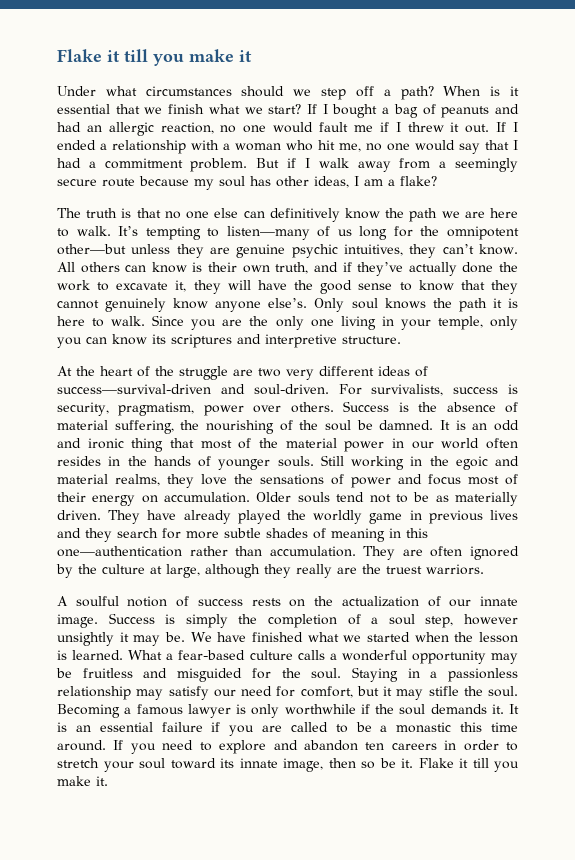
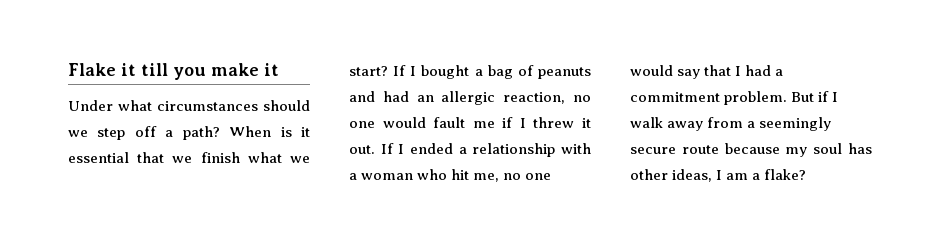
- The truth is that no one else can definitively know the path we are here to walk. It’s tempting to listen—many of us long for the omnipotent other—but unless they are genuine psychic intuitives, they can’t know. All others can know is their own truth, and if they’ve actually done the work to excavate it, they will have the good sense to know that they cannot genuinely know anyone else’s. Only soul knows the path it is here to walk. Since you are the only one living in your temple, only you can know its scriptures and interpretive structure.
- At the heart of the struggle are two very different ideas of success—survival-driven and soul-driven. For survivalists, success is security, pragmatism, power over others. Success is the absence of material suffering, the nourishing of the soul be damned. It is an odd and ironic thing that most of the material power in our world often resides in the hands of younger souls. Still working in the egoic and material realms, they love the sensations of power and focus most of their energy on accumulation. Older souls tend not to be as materially driven. They have already played the worldly game in previous lives and they search for more subtle shades of meaning in this one—authentication rather than accumulation. They are often ignored by the culture at large, although they really are the truest warriors.
- A soulful notion of success rests on the actualization of our innate image. Success is simply the completion of a soul step, however unsightly it may be. We have finished what we started when the lesson is learned. What a fear-based culture calls a wonderful opportunity may be fruitless and misguided for the soul. Staying in a passionless relationship may satisfy our need for comfort, but it may stifle the soul. Becoming a famous lawyer is only worthwhile if the soul demands it. It is an essential failure if you are called to be a monastic this time around. If you need to explore and abandon ten careers in order to stretch your soul toward its innate image, then so be it. Flake it till you make it.

